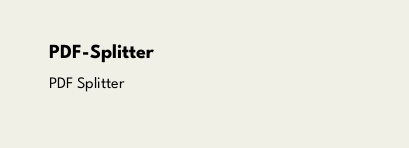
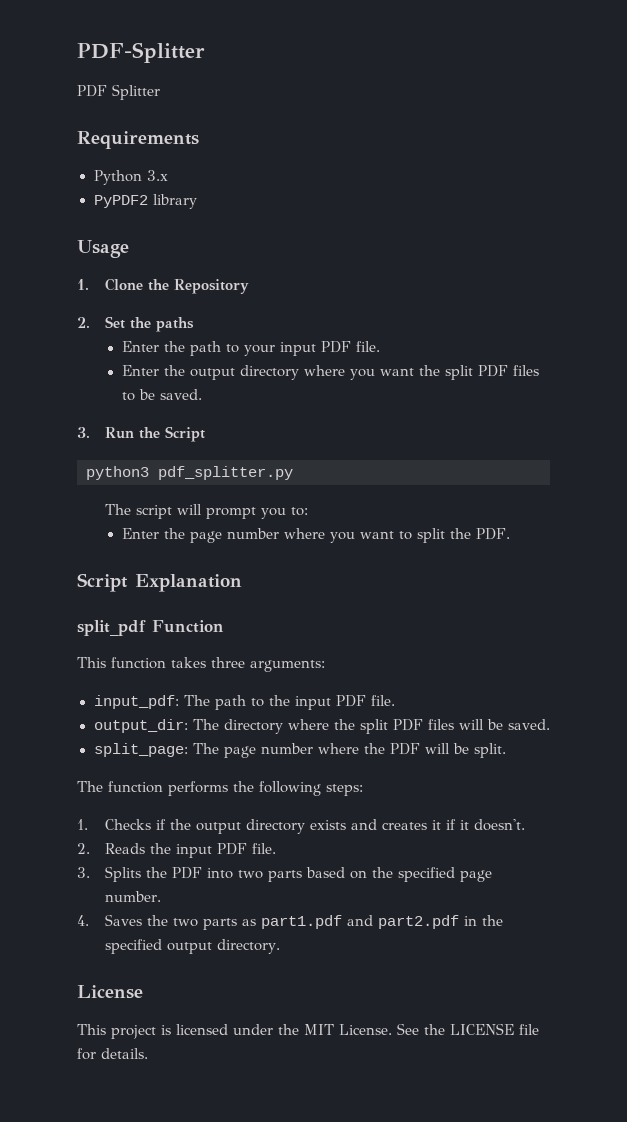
+ Requirements
+ Python 3.x
+ PyPDF2 library
+ Usage
+ 1. Clone the Repository
+ 2. Set the paths
+ Enter the path to your input PDF file.
+ Enter the output directory where you want the split PDF files to be saved.
+ 3. Run the Script
+ python3 pdf_splitter.py
+ The script will prompt you to:
+ Enter the page number where you want to split the PDF.
+ Script Explanation
+ split_pdf Function
+ This function takes three arguments:
+ input_pdf: The path to the input PDF file.
+ output_dir: The directory where the split PDF files will be saved.
+ split_page: The page number where the PDF will be split.
+ The function performs the following steps:
+ 1. Checks if the output directory exists and creates it if it doesn't.
+ 2. Reads the input PDF file.
+ 3. Splits the PDF into two parts based on the specified page number.
+ 4. Saves the two parts as part1.pdf and part2.pdf in the specified output directory.
+ License
+ This project is licensed under the MIT License. See the LICENSE file for details.

